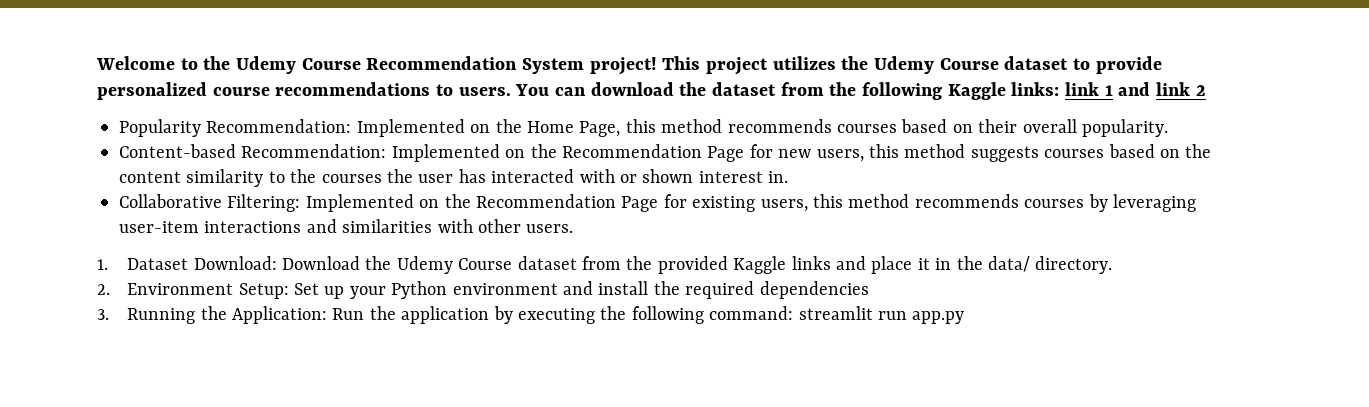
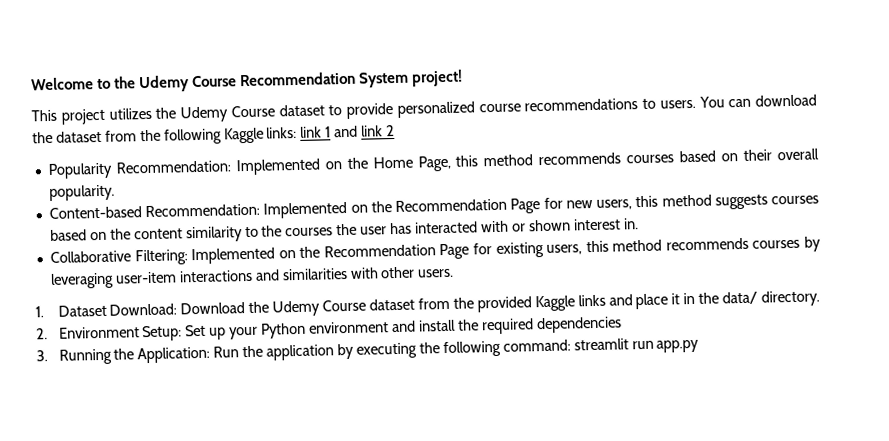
- Welcome to the Udemy Course Recommendation System project! This project utilizes the Udemy Course dataset to provide personalized course recommendations to users.
+ Welcome to the Udemy Course Recommendation System project!
+ This project utilizes the Udemy Course dataset to provide personalized course recommendations to users.

